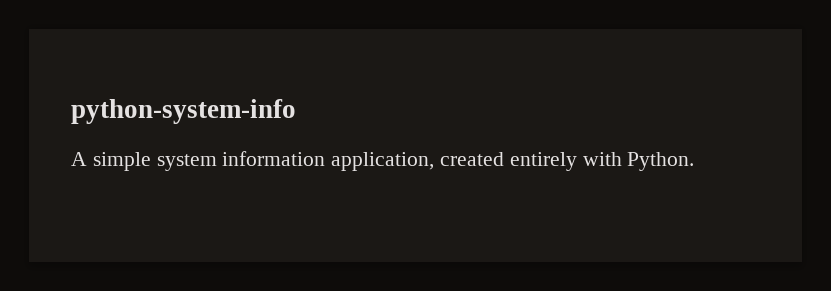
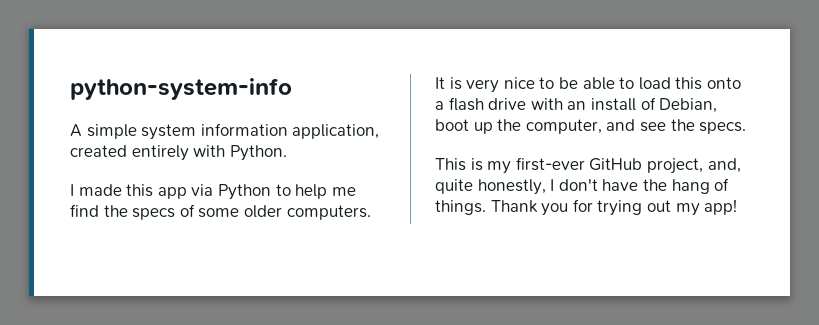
+ I made this app via Python to help me find the specs of some older computers. It is very nice to be able to load this onto a flash drive with an install of Debian, boot up the computer, and see the specs.
+ This is my first-ever GitHub project, and, quite honestly, I don't have the hang of things. Thank you for trying out my app!

